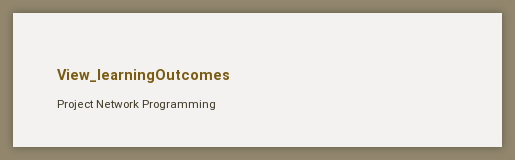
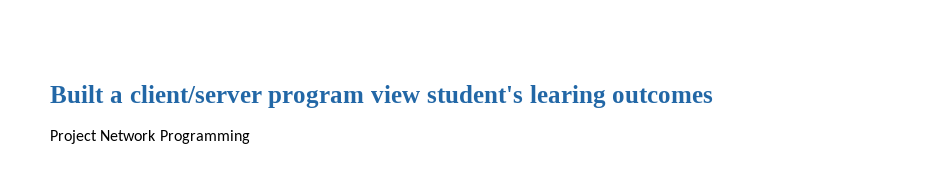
- View_learningOutcomes
+ Built a client/server program view student's learing outcomes

